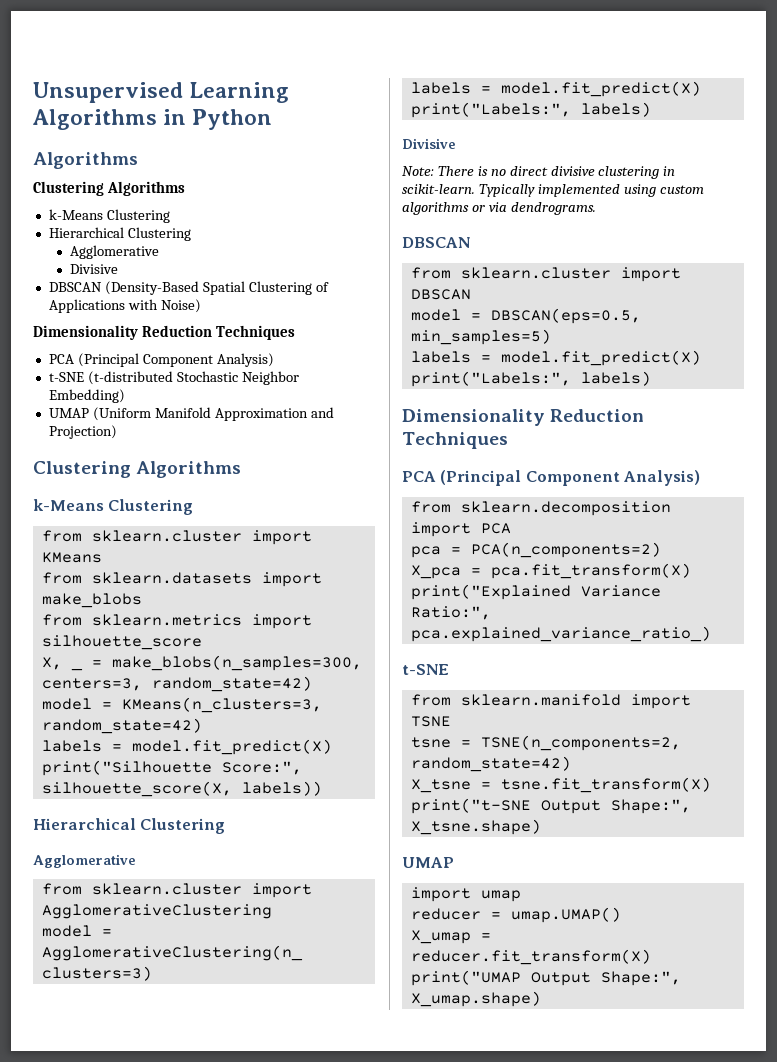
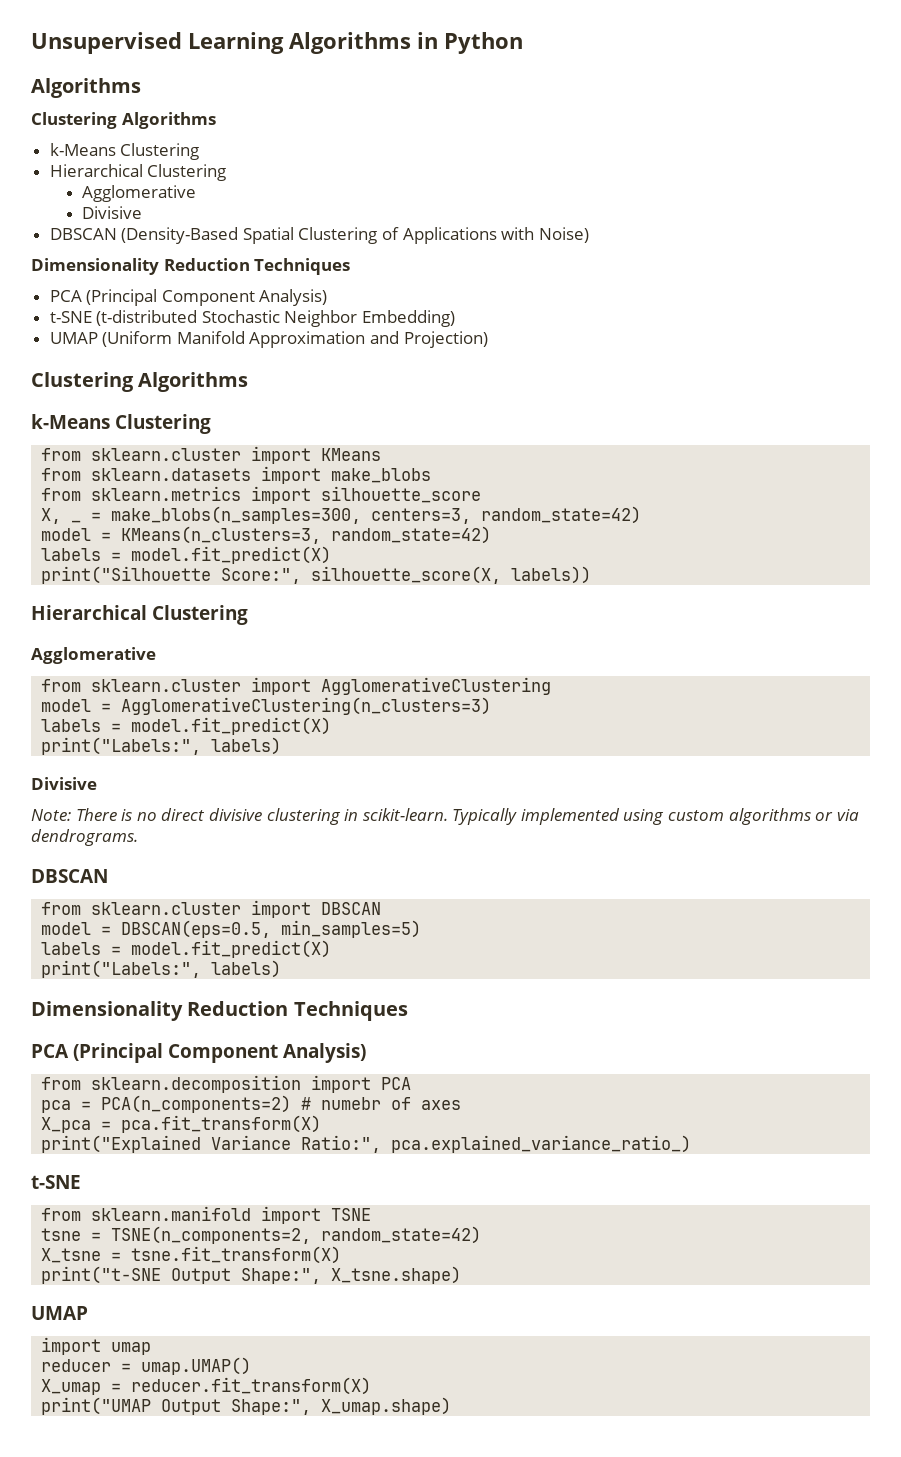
- pca = PCA(n_components=2)
+ pca = PCA(n_components=2) # numebr of axes

